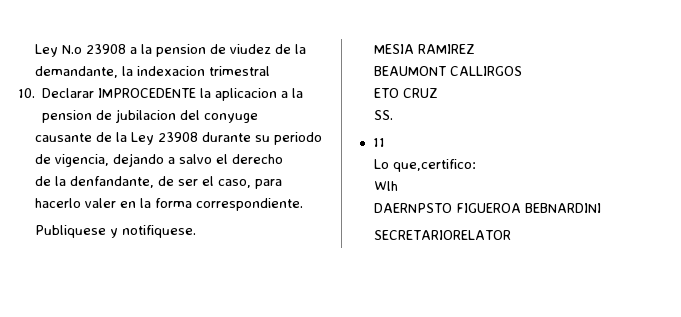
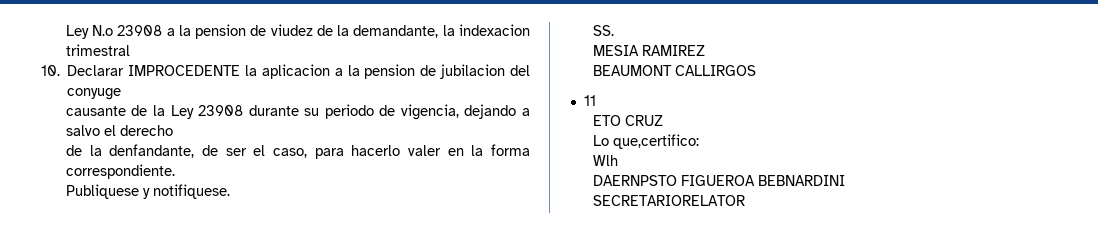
+ SS.
+ 11
- SS.
- 11

